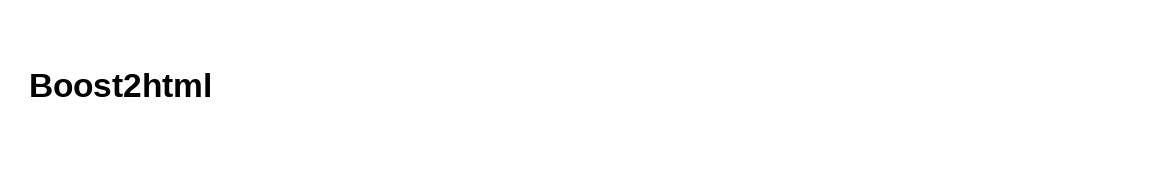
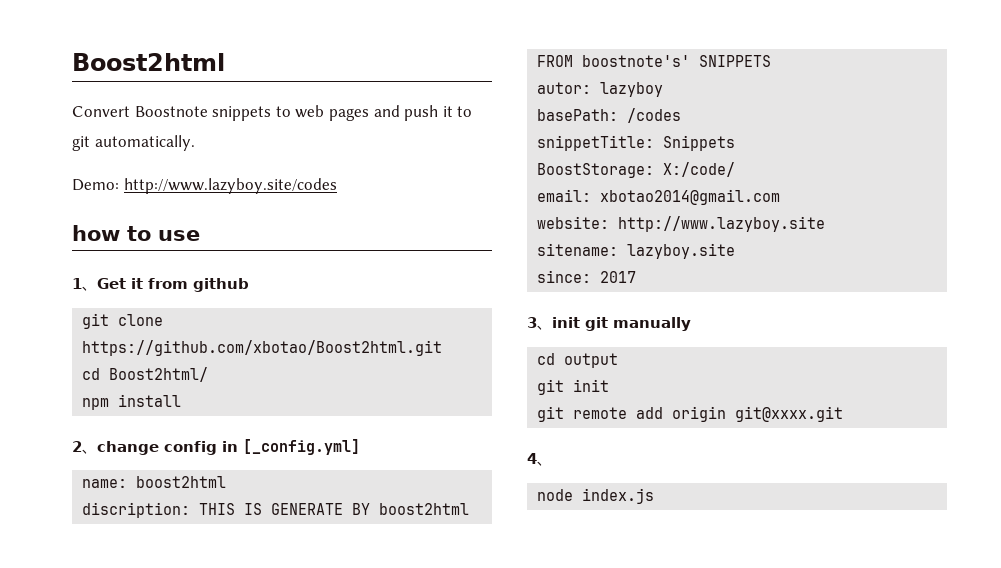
+ Convert Boostnote snippets to web pages and push it to git automatically.
+ Demo: http://www.lazyboy.site/codes
+ how to use
+ 1、Get it from github
+ git clone https://github.com/xbotao/Boost2html.git
+ cd Boost2html/
+ npm install
+ 2、change config in [_config.yml]
+ name: boost2html
+ discription: THIS IS GENERATE BY boost2html FROM boostnote's' SNIPPETS
+ autor: lazyboy
+ basePath: /codes
+ snippetTitle: Snippets
+ BoostStorage: X:/code/
+ email: xbotao2014@gmail.com
+ website: http://www.lazyboy.site
+ sitename: lazyboy.site
+ since: 2017
+ 3、init git manually
+ cd output
+ git init
+ git remote add origin git@xxxx.git
+ 4、
+ node index.js

